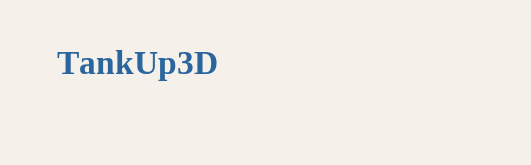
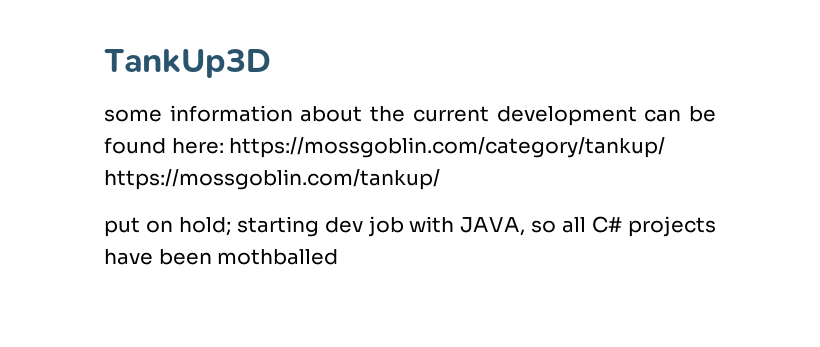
+ some information about the current development can be found here: https://mossgoblin.com/category/tankup/ https://mossgoblin.com/tankup/
+ put on hold; starting dev job with JAVA, so all C# projects have been mothballed

